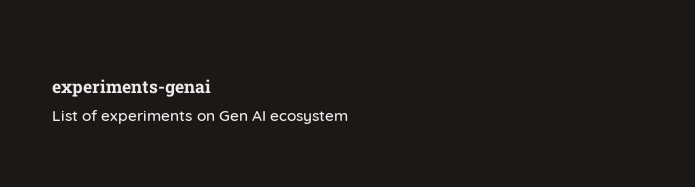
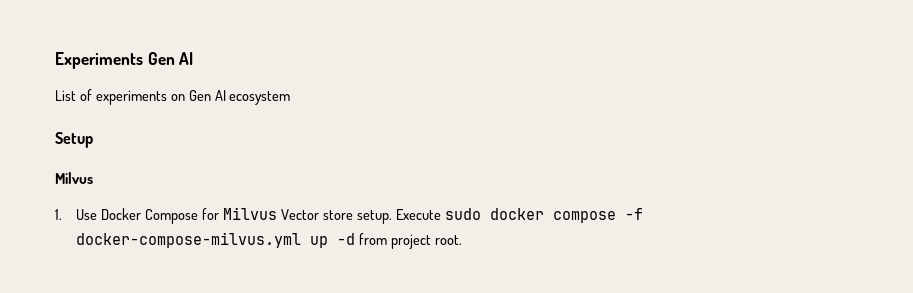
- experiments-genai
+ Experiments Gen AI
+ Setup
+ Milvus
+ 1. Use Docker Compose for Milvus Vector store setup. Execute sudo docker compose -f docker-compose-milvus.yml up -d from project root.

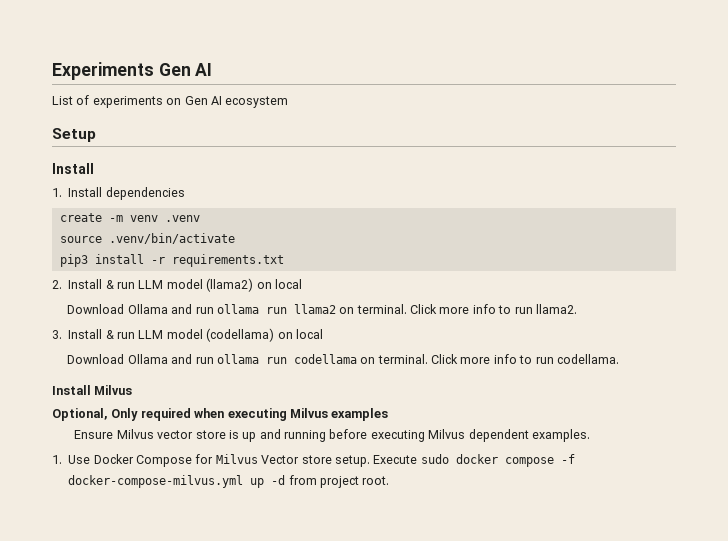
  Setup
- Milvus
+ Install
+ 1. Install dependencies
+ create -m venv .venv
+ source .venv/bin/activate
+ pip3 install -r requirements.txt
+ 2. Install & run LLM model (llama2) on local
+ Download Ollama and run ollama run llama2 on terminal. Click more info to run llama2.
+ 3. Install & run LLM model (codellama) on local
+ Download Ollama and run ollama run codellama on terminal. Click more info to run codellama.
+ Install Milvus
+ Optional, Only required when executing Milvus examples
+ Ensure Milvus vector store is up and running before executing Milvus dependent examples.

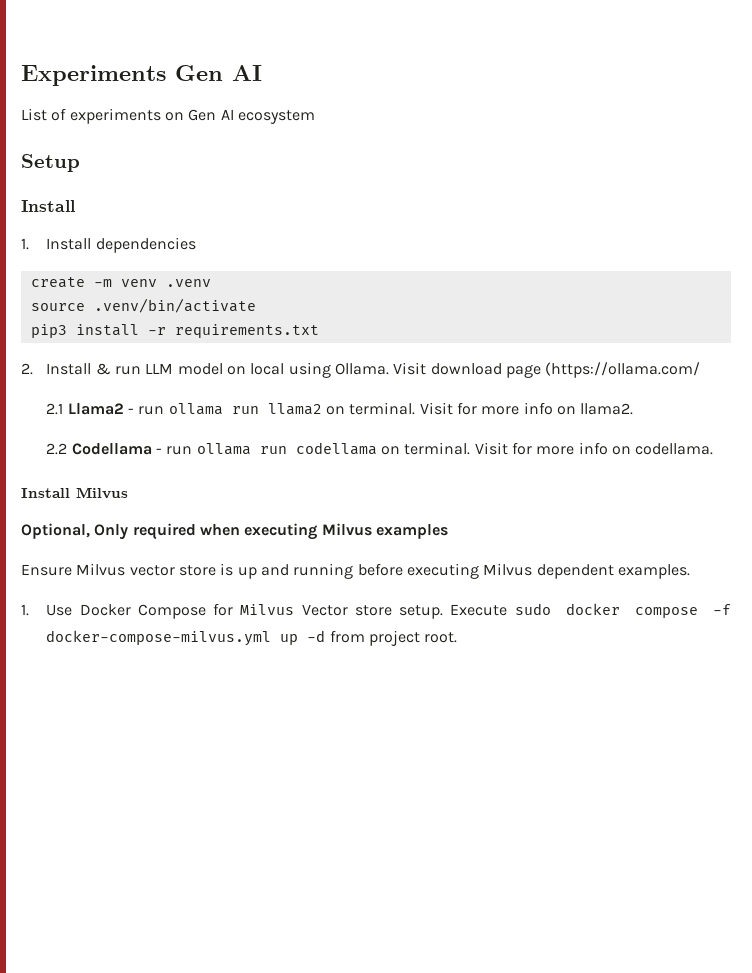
- 2. Install & run LLM model (llama2) on local
- Download Ollama and run ollama run llama2 on terminal.
+ 2. Install & run LLM model on local using Ollama. Visit download page (https://ollama.com/
+ 2.1 Llama2 - run ollama run llama2 on terminal.
- Click more info to run llama2.
- 3. Install & run LLM model (codellama) on local
- Download Ollama and run ollama run codellama on terminal.
+ Visit for more info on llama2.
+ 2.2 Codellama - run ollama run codellama on terminal.
- Click more info to run codellama.
+ Visit for more info on codellama.

